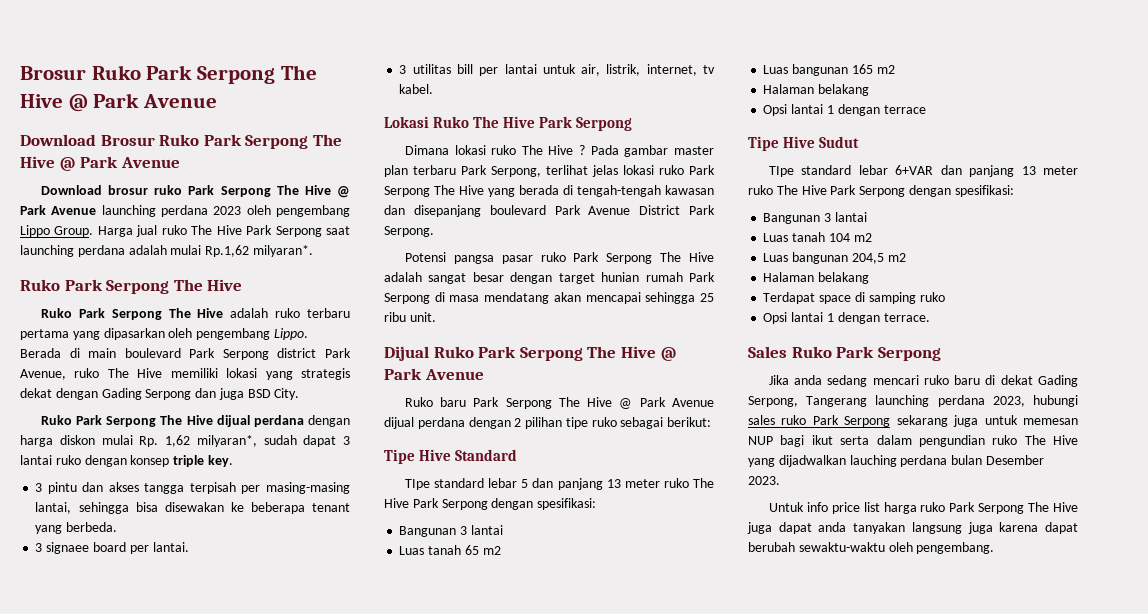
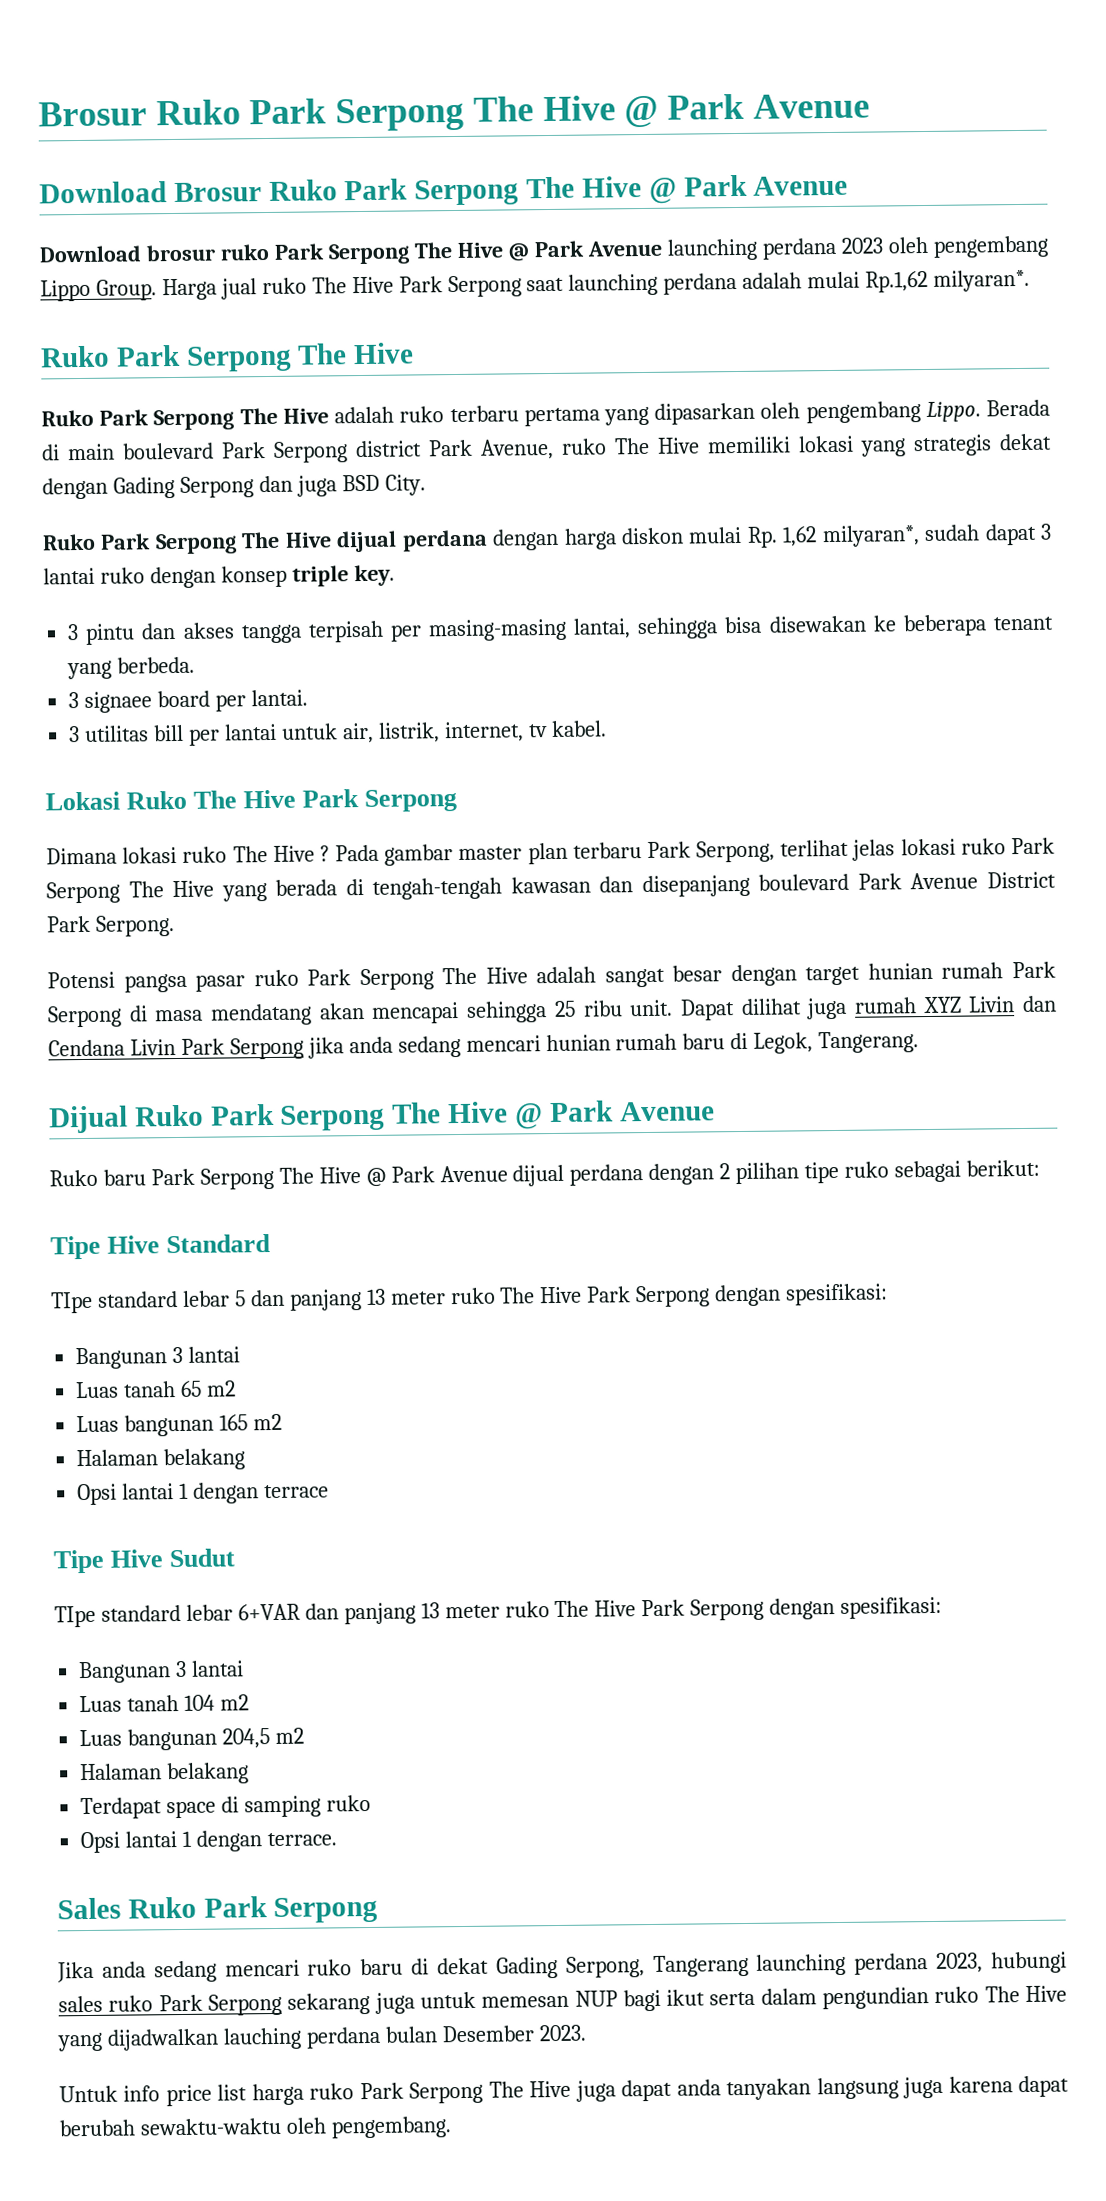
+ Dapat dilihat juga rumah XYZ Livin dan Cendana Livin Park Serpong jika anda sedang mencari hunian rumah baru di Legok, Tangerang.

